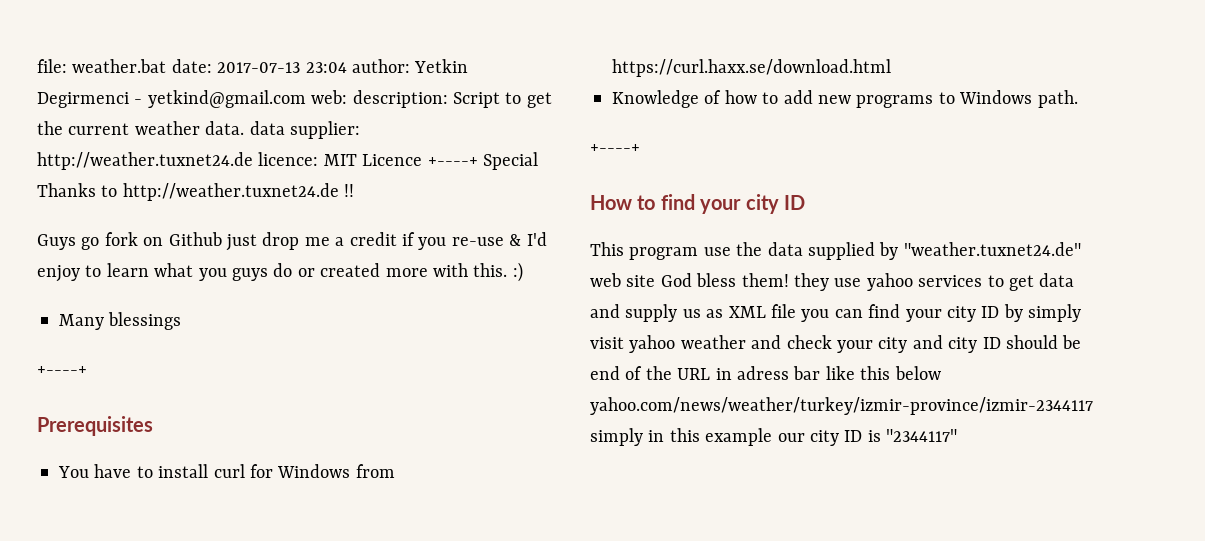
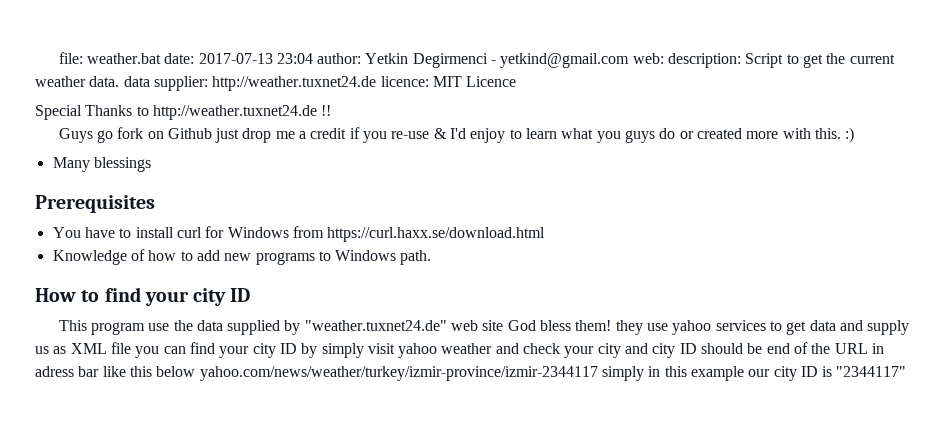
- file: weather.bat date: 2017-07-13 23:04 author: Yetkin Degirmenci - yetkind@gmail.com web: description: Script to get the current weather data. data supplier: http://weather.tuxnet24.de licence: MIT Licence +----+ Special Thanks to http://weather.tuxnet24.de !!
+ file: weather.bat date: 2017-07-13 23:04 author: Yetkin Degirmenci - yetkind@gmail.com web: description: Script to get the current weather data. data supplier: http://weather.tuxnet24.de licence: MIT Licence
+ Special Thanks to http://weather.tuxnet24.de !!
  Many blessings
- +----+
  Knowledge of how to add new programs to Windows path.
- +----+

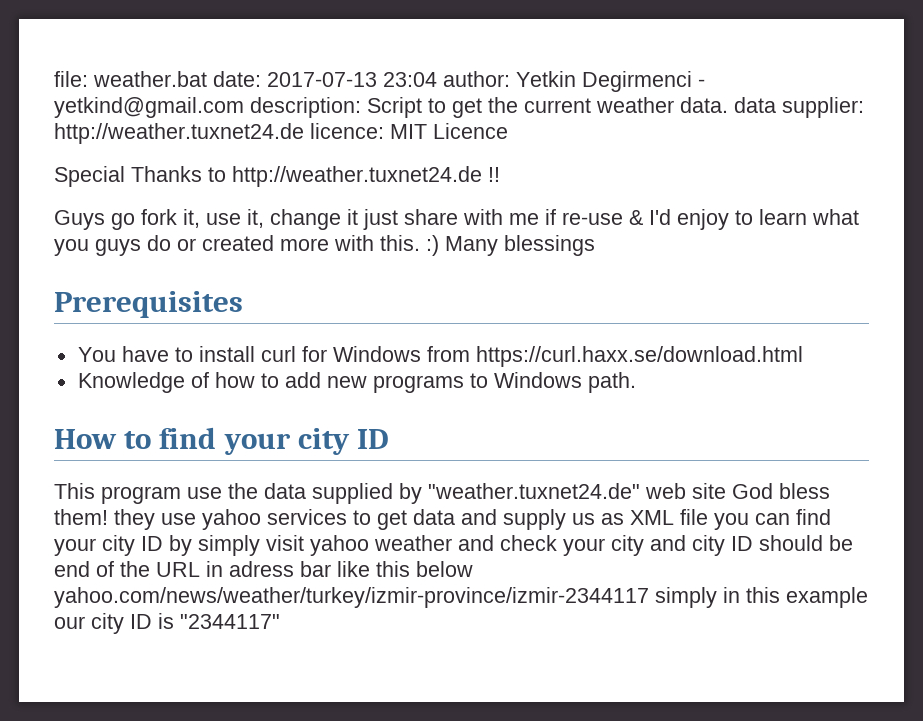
- file: weather.bat date: 2017-07-13 23:04 author: Yetkin Degirmenci - yetkind@gmail.com web: description: Script to get the current weather data. data supplier: http://weather.tuxnet24.de licence: MIT Licence
+ file: weather.bat date: 2017-07-13 23:04 author: Yetkin Degirmenci - yetkind@gmail.com description: Script to get the current weather data. data supplier: http://weather.tuxnet24.de licence: MIT Licence
- Guys go fork on Github just drop me a credit if you re-use & I'd enjoy to learn what you guys do or created more with this. :)
- Many blessings
+ Guys go fork it, use it, change it just share with me if re-use & I'd enjoy to learn what you guys do or created more with this. :) Many blessings

